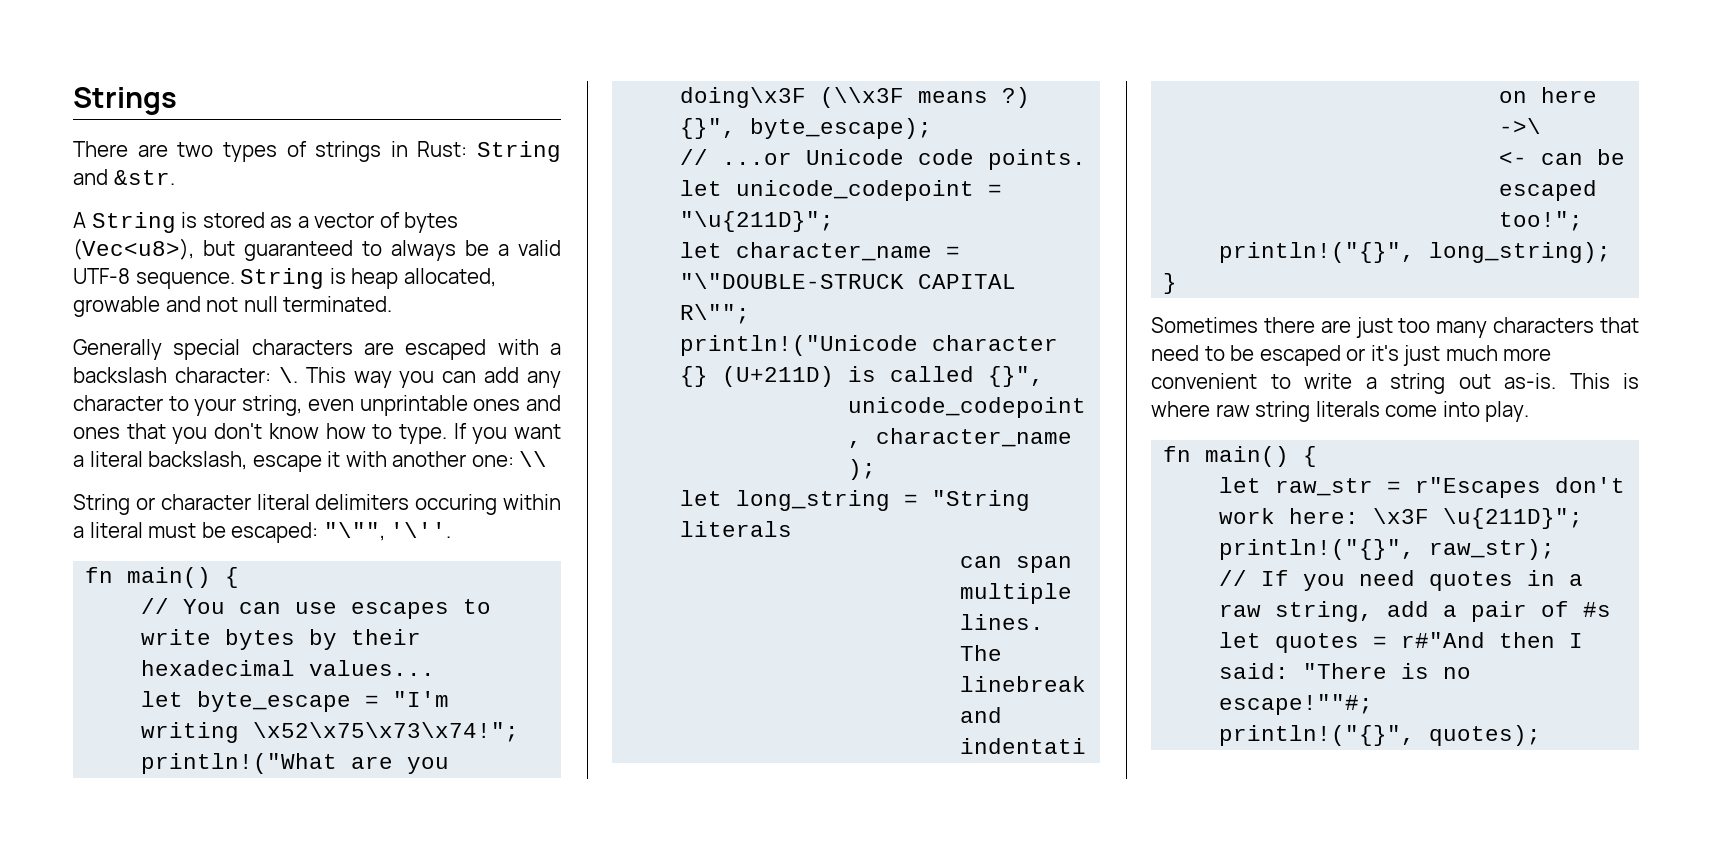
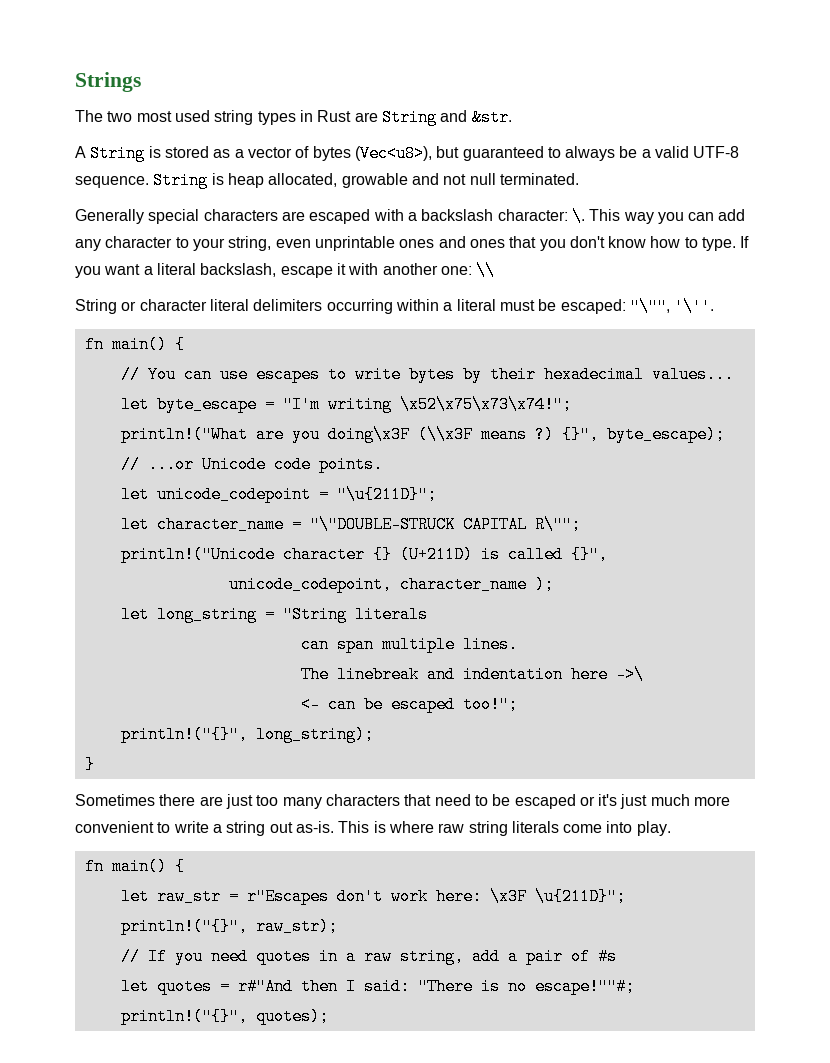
- There are two types of strings in Rust: String and &str.
+ The two most used string types in Rust are String and &str.
- String or character literal delimiters occuring within a literal must be escaped: "\"", '\''.
+ String or character literal delimiters occurring within a literal must be escaped: "\"", '\''.

